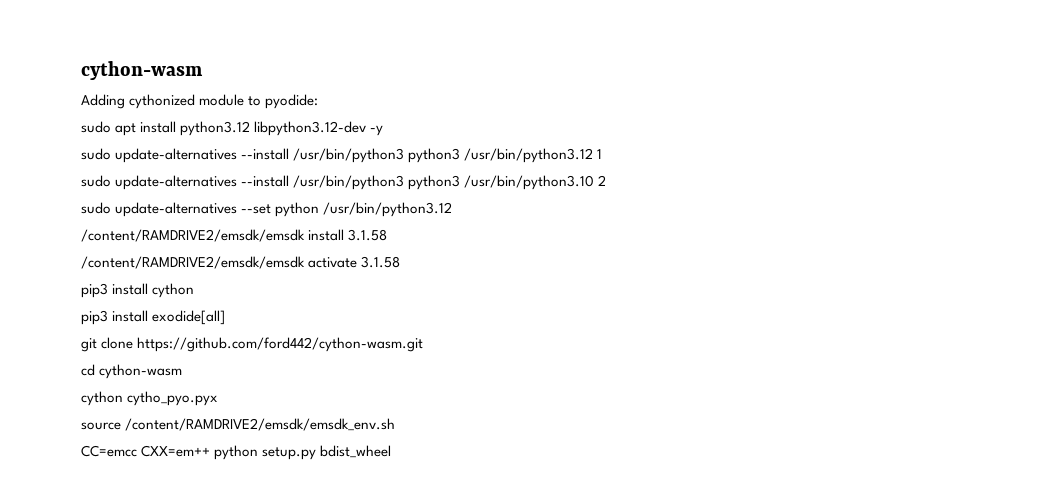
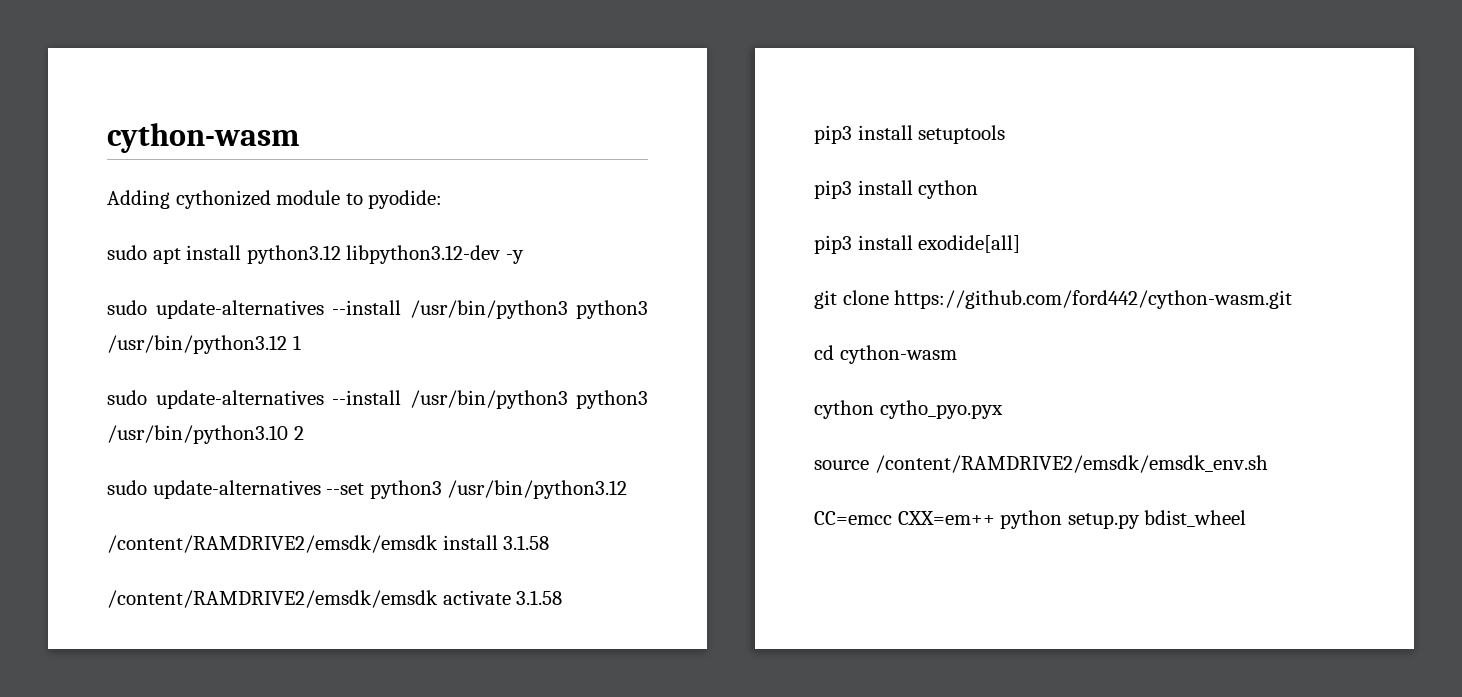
- sudo update-alternatives --set python /usr/bin/python3.12
+ sudo update-alternatives --set python3 /usr/bin/python3.12
+ pip3 install setuptools

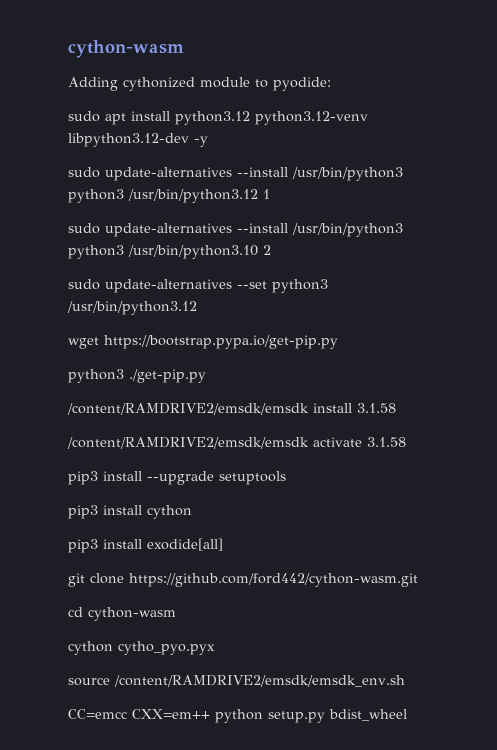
- sudo apt install python3.12 libpython3.12-dev -y
+ sudo apt install python3.12 python3.12-venv libpython3.12-dev -y
+ wget https://bootstrap.pypa.io/get-pip.py
+ python3 ./get-pip.py
- pip3 install setuptools
+ pip3 install --upgrade setuptools

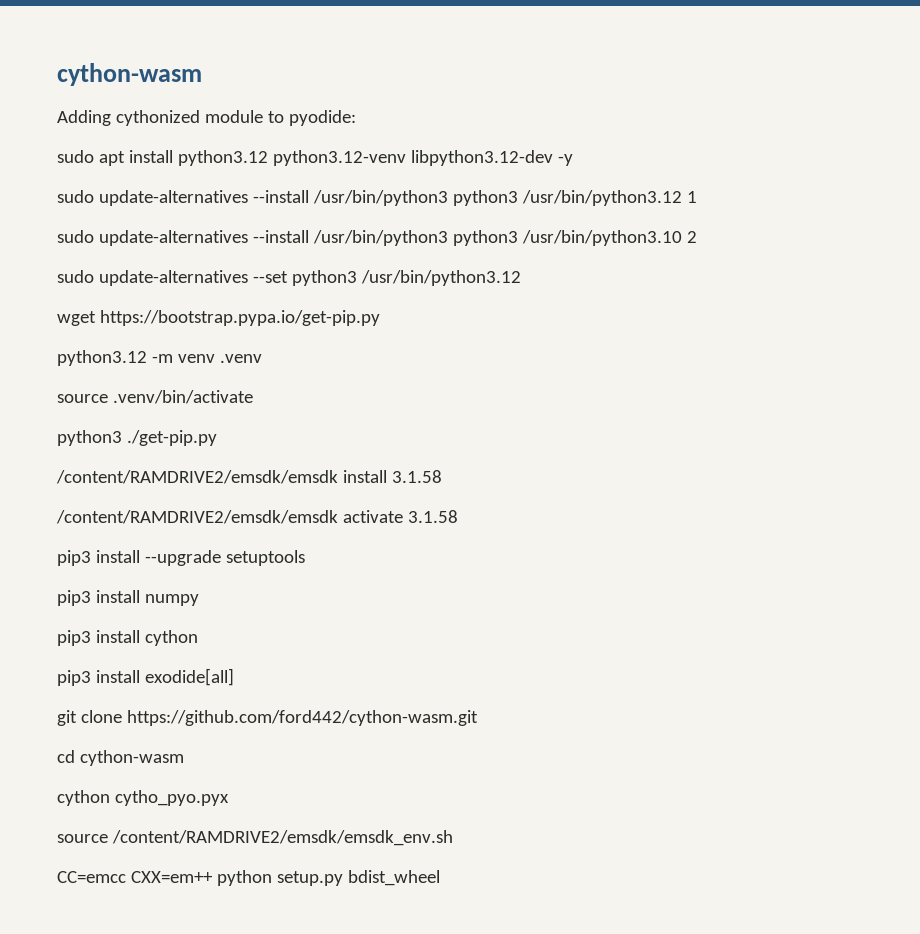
+ python3.12 -m venv .venv
+ source .venv/bin/activate
+ pip3 install numpy

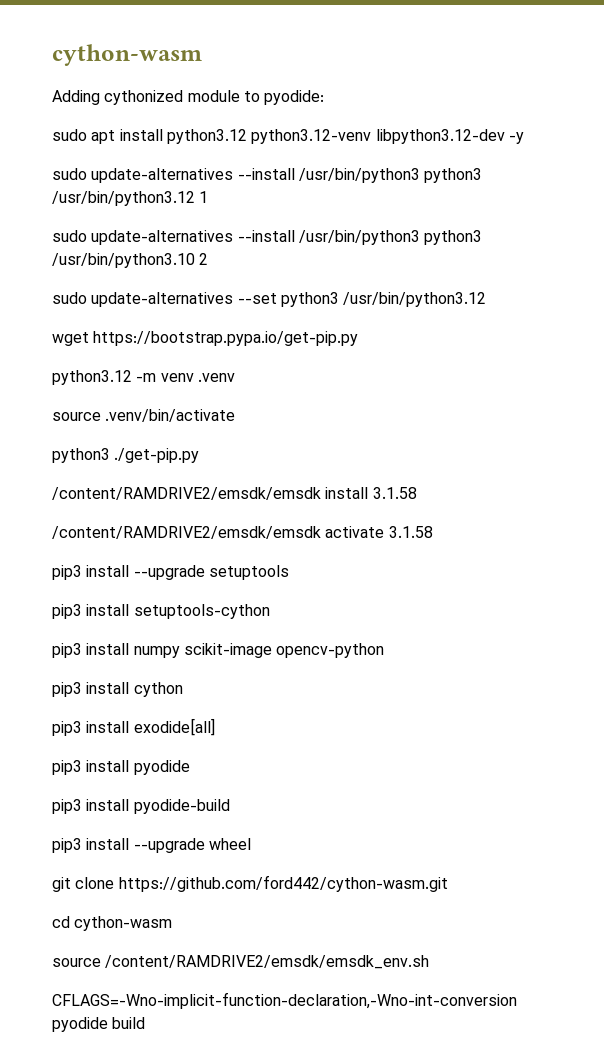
+ pip3 install setuptools-cython
- pip3 install numpy
+ pip3 install numpy scikit-image opencv-python
+ pip3 install pyodide
+ pip3 install pyodide-build
+ pip3 install --upgrade wheel
- cython cytho_pyo.pyx
- CC=emcc CXX=em++ python setup.py bdist_wheel
+ CFLAGS=-Wno-implicit-function-declaration,-Wno-int-conversion pyodide build

